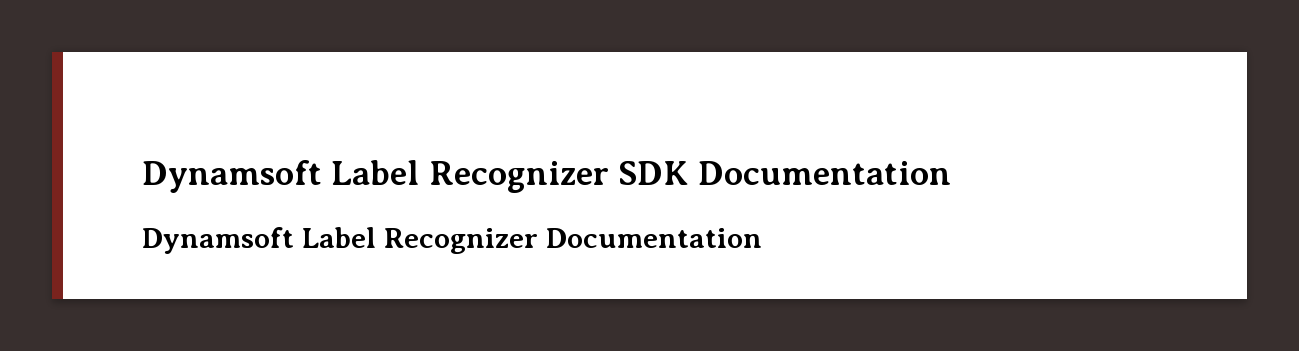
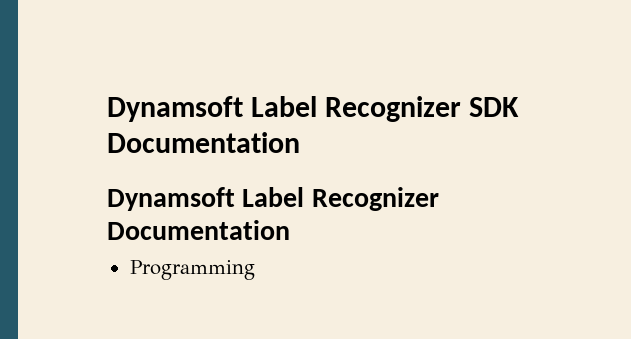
+ Programming

